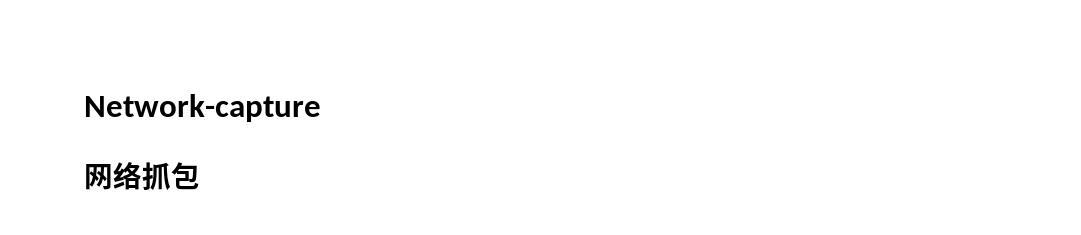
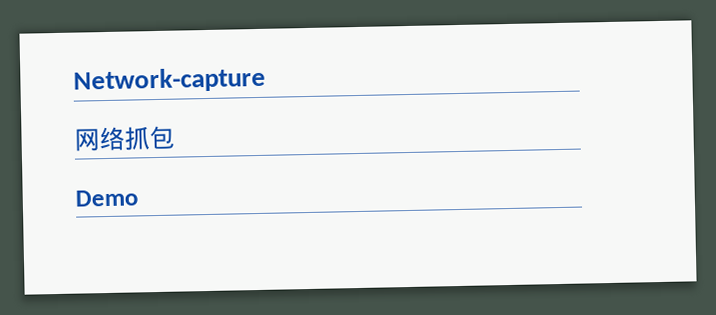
+ Demo

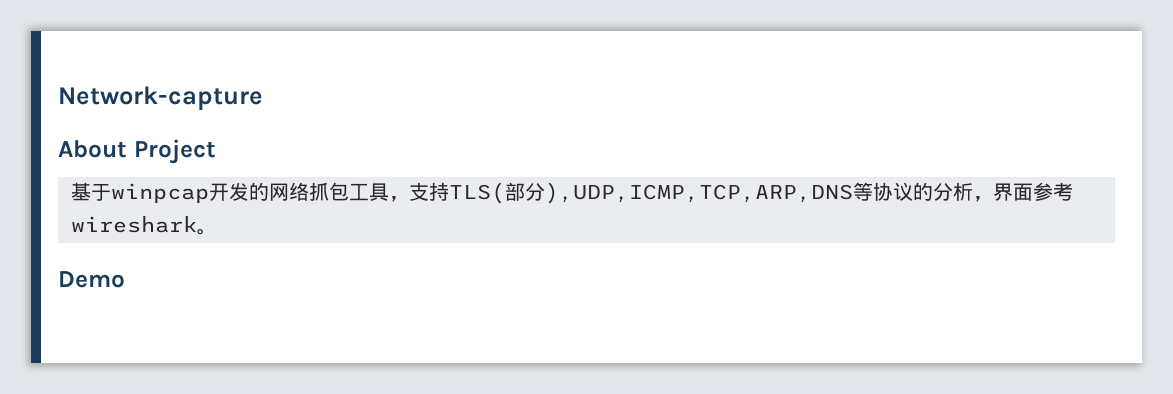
- 网络抓包
+ About Project
+ 基于winpcap开发的网络抓包工具，支持TLS(部分),UDP,ICMP,TCP,ARP,DNS等协议的分析，界面参考wireshark。

